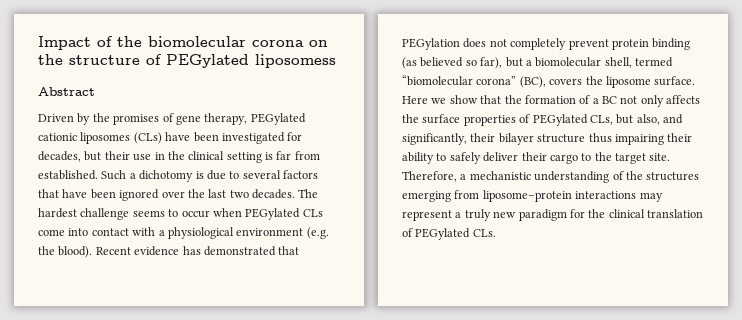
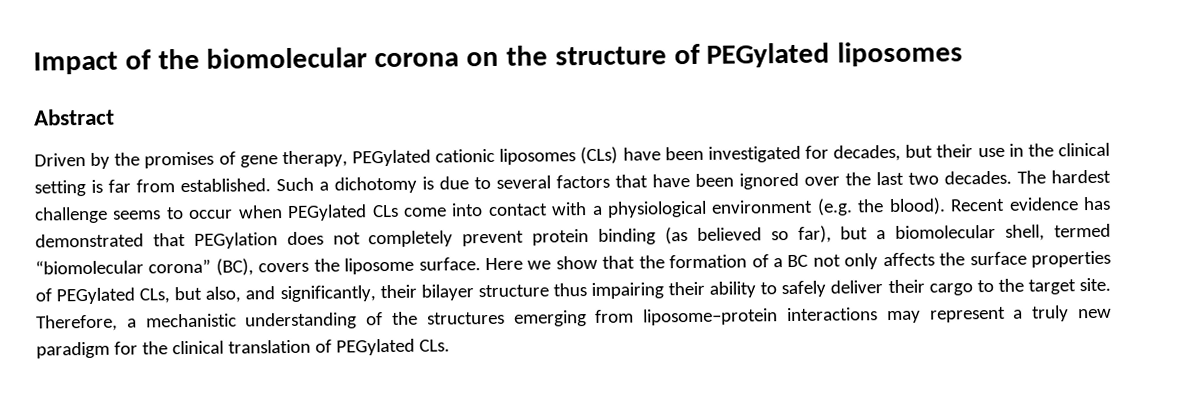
- Impact of the biomolecular corona on the structure of PEGylated liposomess
+ Impact of the biomolecular corona on the structure of PEGylated liposomes

